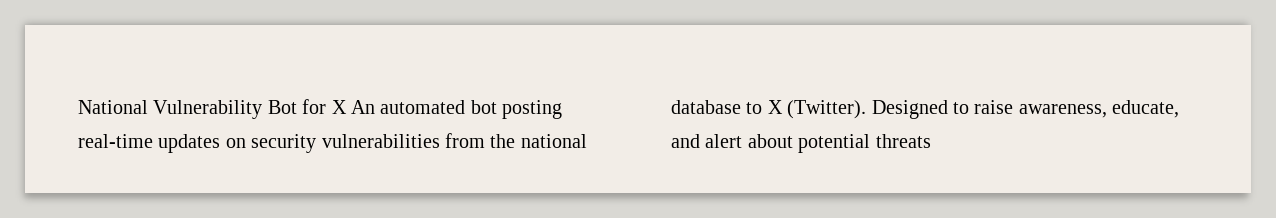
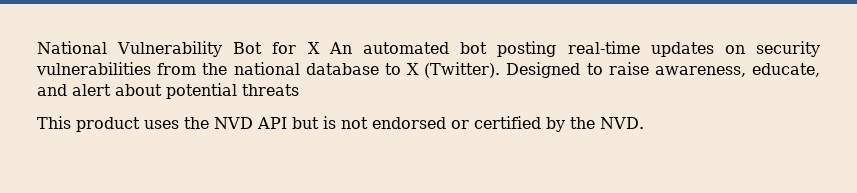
+ This product uses the NVD API but is not endorsed or certified by the NVD.

